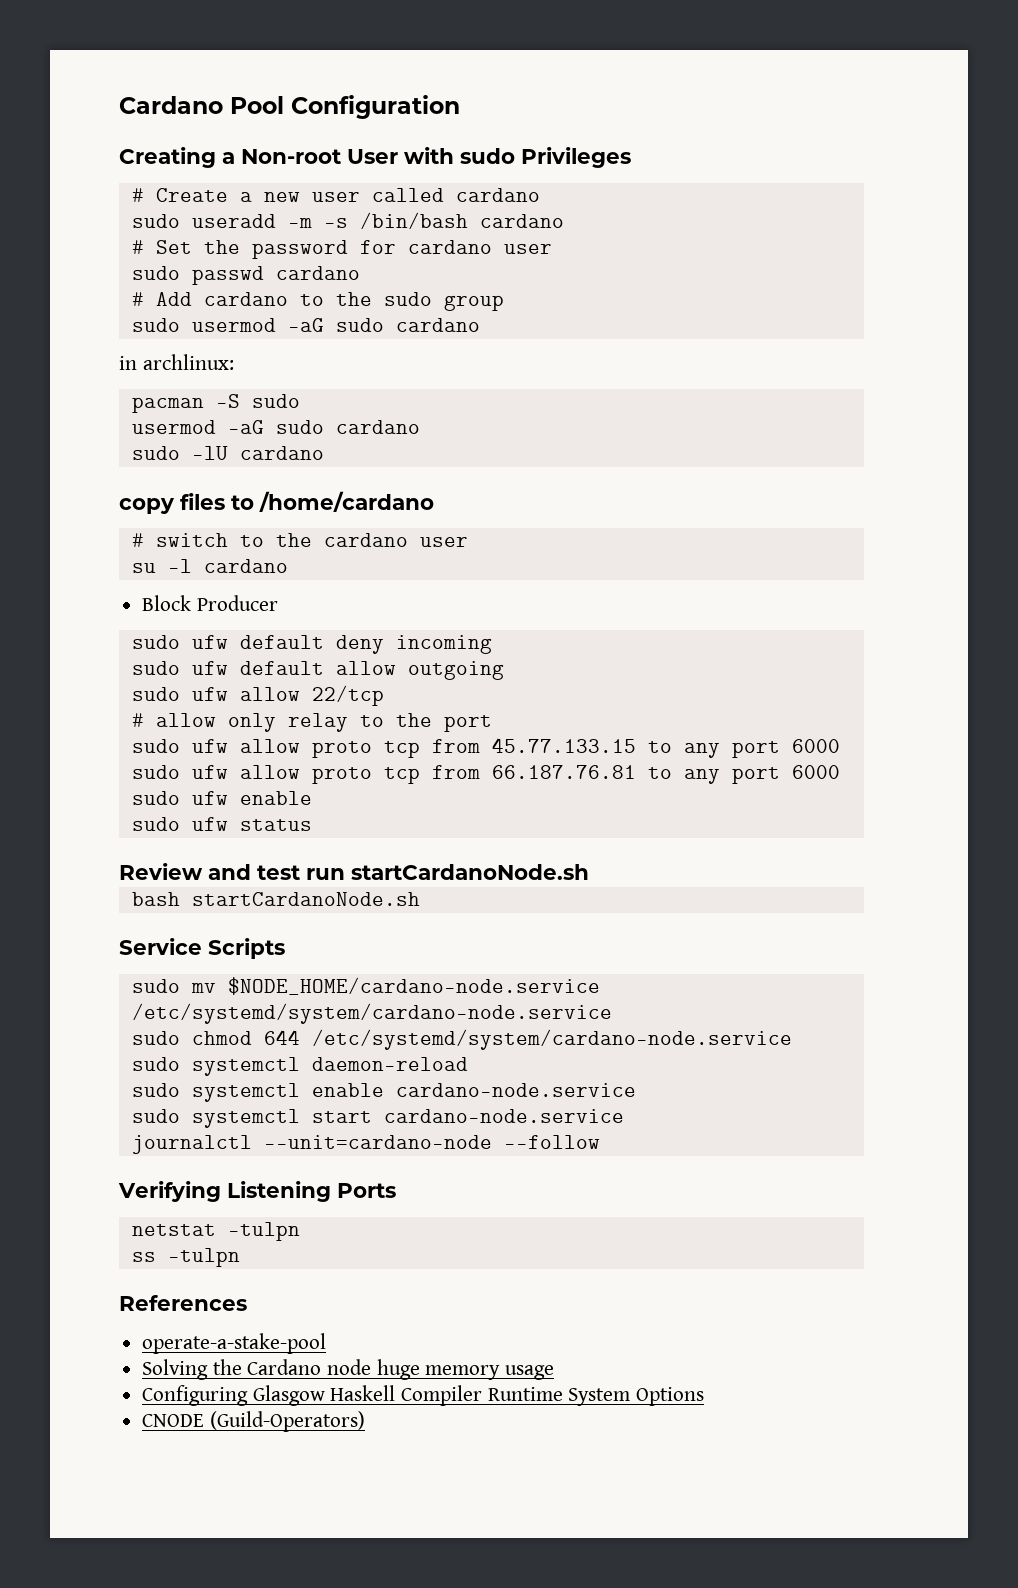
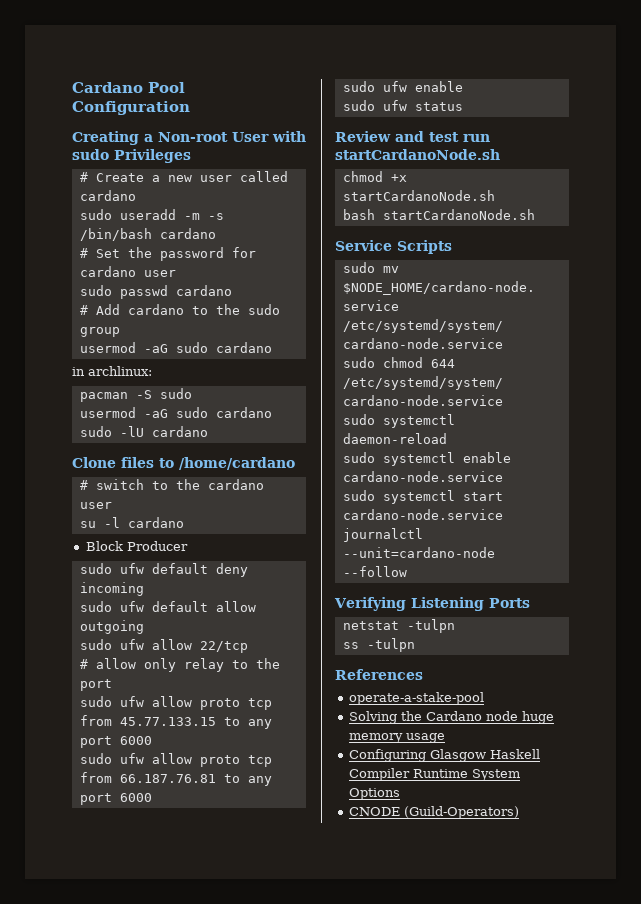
  # Add cardano to the sudo group
- sudo usermod -aG sudo cardano
+ usermod -aG sudo cardano
- copy files to /home/cardano
+ Clone files to /home/cardano
+ chmod +x startCardanoNode.sh

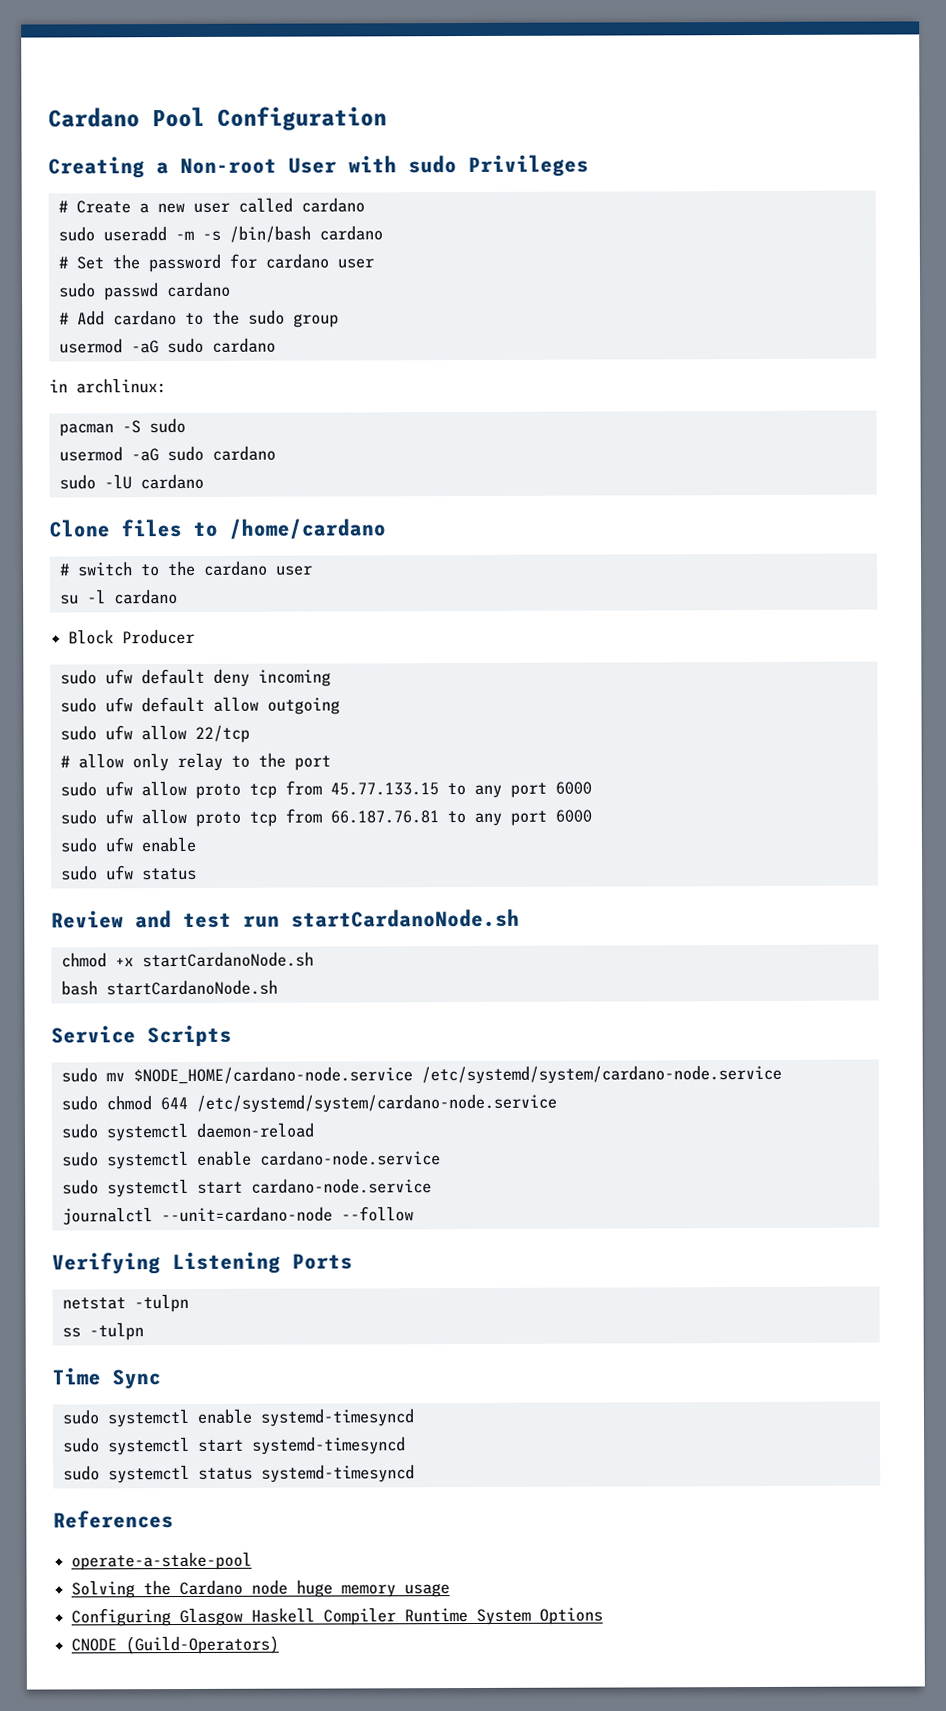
+ Time Sync
+ sudo systemctl enable systemd-timesyncd
+ sudo systemctl start systemd-timesyncd
+ sudo systemctl status systemd-timesyncd

